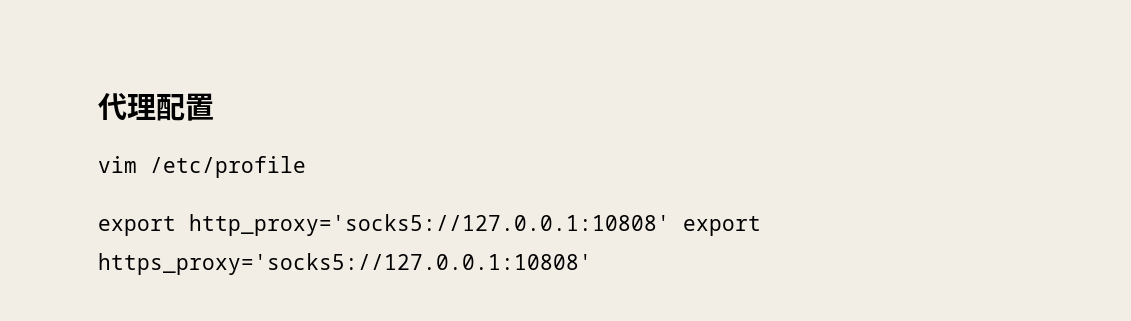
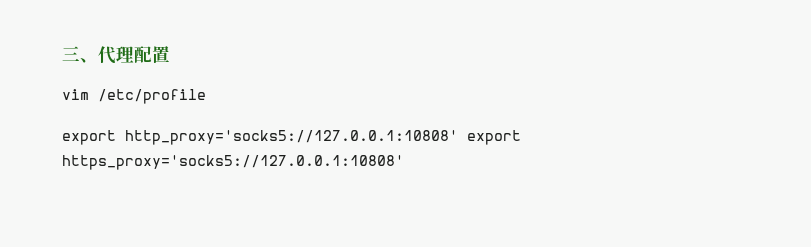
- 代理配置
+ 三、代理配置

